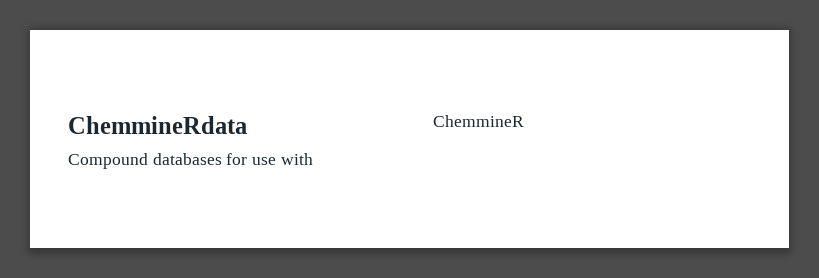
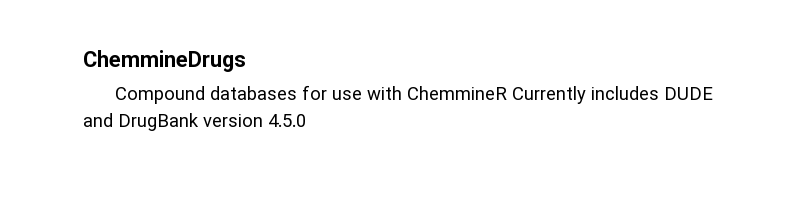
- ChemmineRdata
+ ChemmineDrugs
- Compound databases for use with ChemmineR
+ Compound databases for use with ChemmineR Currently includes DUDE and DrugBank version 4.5.0

